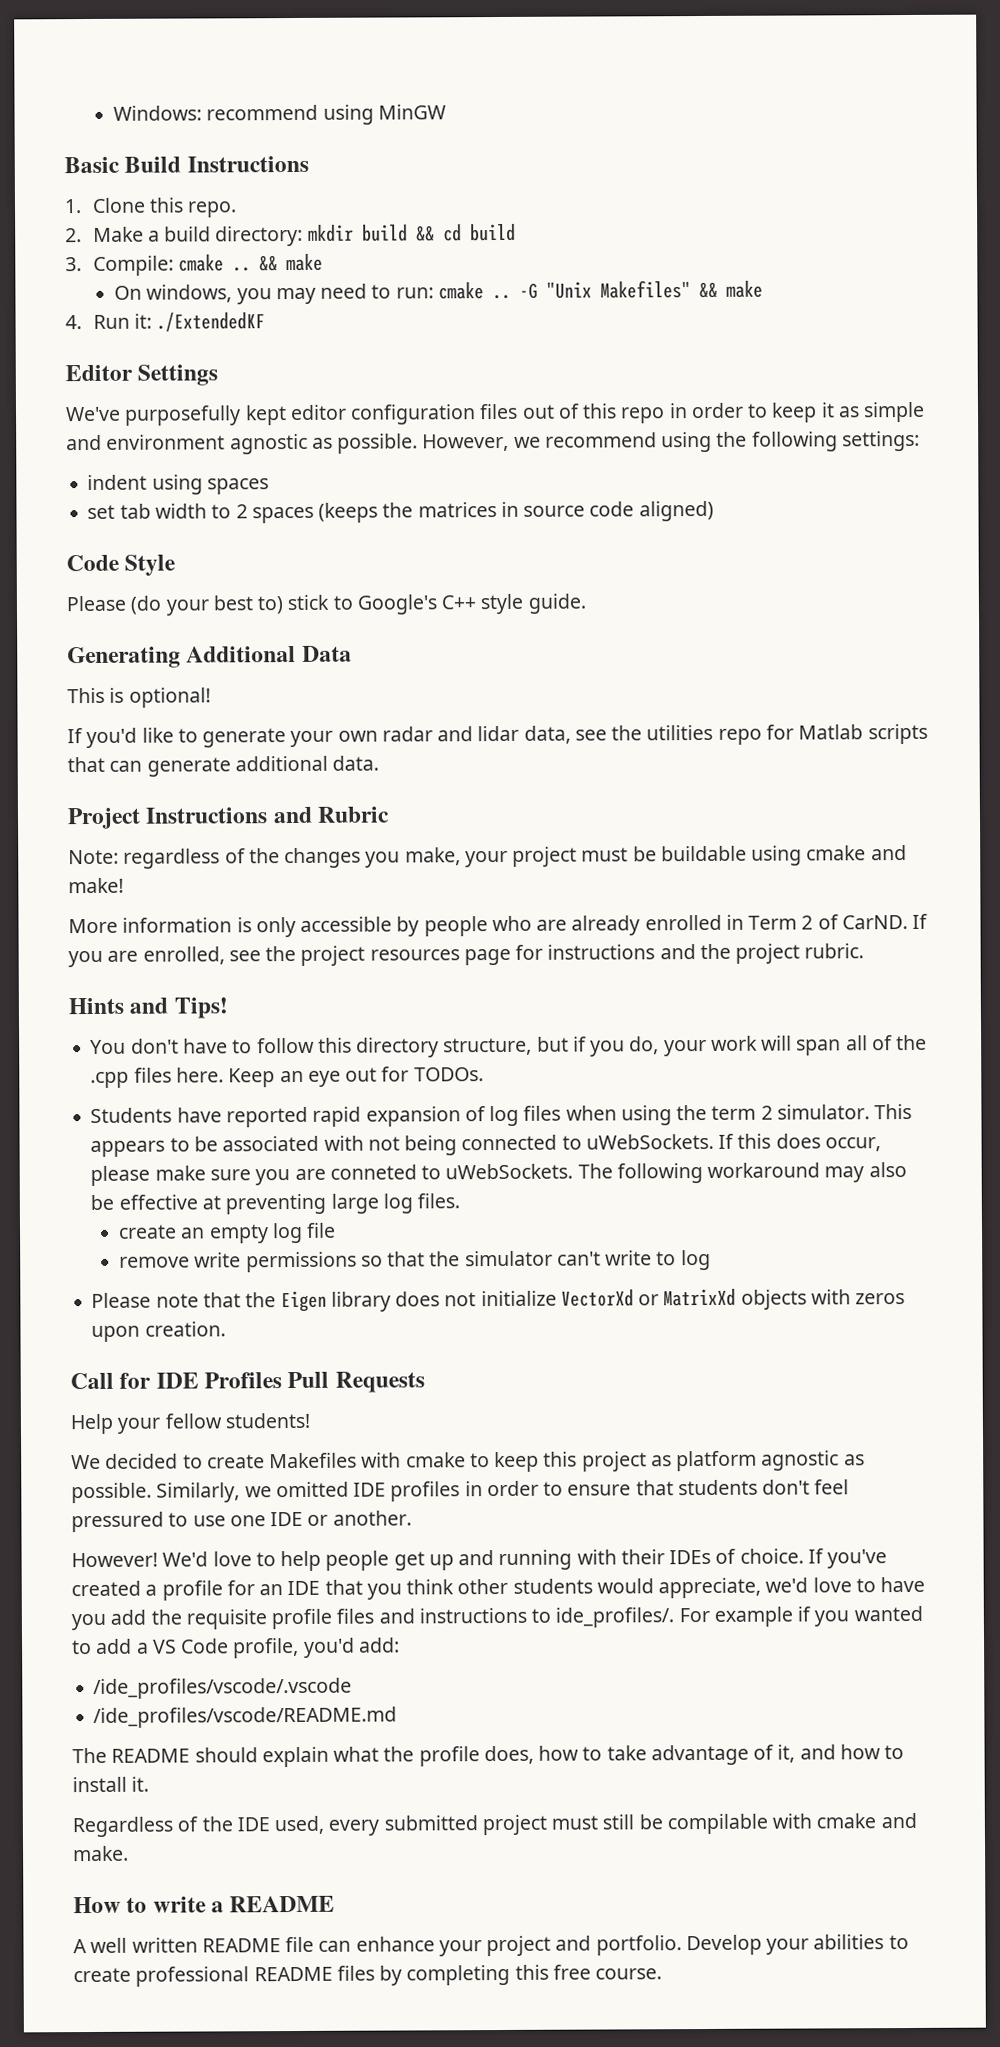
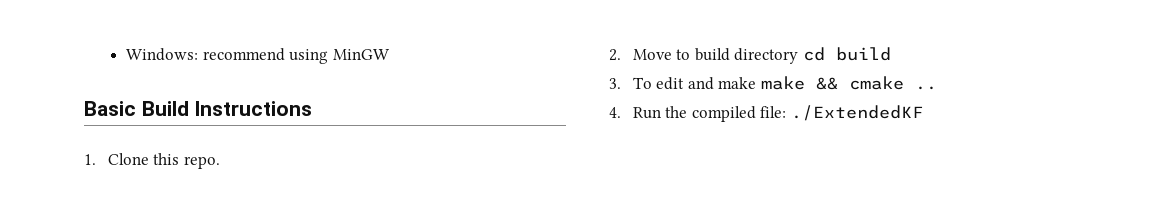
- 2. Make a build directory: mkdir build && cd build
- 3. Compile: cmake .. && make
- On windows, you may need to run: cmake .. -G "Unix Makefiles" && make
- 4. Run it: ./ExtendedKF
- Editor Settings
- We've purposefully kept editor configuration files out of this repo in order to keep it as simple and environment agnostic as possible. However, we recommend using the following settings:
- indent using spaces
- set tab width to 2 spaces (keeps the matrices in source code aligned)
- Code Style
- Please (do your best to) stick to Google's C++ style guide.
- Generating Additional Data
- This is optional!
- If you'd like to generate your own radar and lidar data, see the utilities repo for Matlab scripts that can generate additional data.
- Project Instructions and Rubric
- Note: regardless of the changes you make, your project must be buildable using cmake and make!
- More information is only accessible by people who are already enrolled in Term 2 of CarND. If you are enrolled, see the project resources page for instructions and the project rubric.
- Hints and Tips!
- You don't have to follow this directory structure, but if you do, your work will span all of the .cpp files here. Keep an eye out for TODOs.
- Students have reported rapid expansion of log files when using the term 2 simulator. This appears to be associated with not being connected to uWebSockets. If this does occur, please make sure you are conneted to uWebSockets. The following workaround may also be effective at preventing large log files.
- create an empty log file
- remove write permissions so that the simulator can't write to log
- Please note that the Eigen library does not initialize VectorXd or MatrixXd objects with zeros upon creation.
- Call for IDE Profiles Pull Requests
- Help your fellow students!
- We decided to create Makefiles with cmake to keep this project as platform agnostic as possible. Similarly, we omitted IDE profiles in order to ensure that students don't feel pressured to use one IDE or another.
- However! We'd love to help people get up and running with their IDEs of choice. If you've created a profile for an IDE that you think other students would appreciate, we'd love to have you add the requisite profile files and instructions to ide_profiles/. For example if you wanted to add a VS Code profile, you'd add:
- /ide_profiles/vscode/.vscode
- /ide_profiles/vscode/README.md
- The README should explain what the profile does, how to take advantage of it, and how to install it.
- Regardless of the IDE used, every submitted project must still be compilable with cmake and make.
- How to write a README
- A well written README file can enhance your project and portfolio. Develop your abilities to create professional README files by completing this free course.
+ 2. Move to build directory cd build
+ 3. To edit and make make && cmake ..
+ 4. Run the compiled file: ./ExtendedKF

